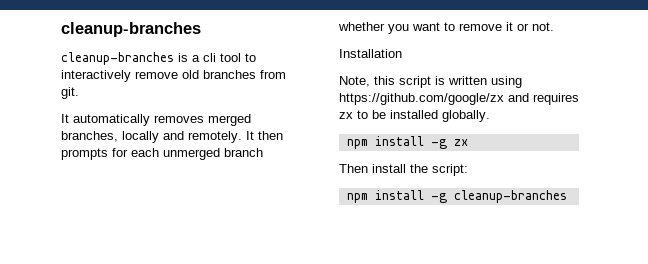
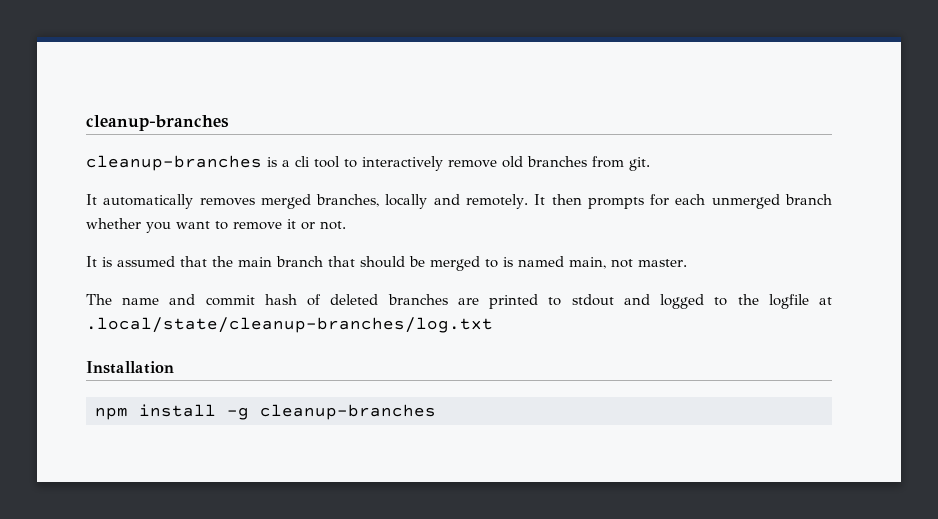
+ It is assumed that the main branch that should be merged to is named main, not master.
+ The name and commit hash of deleted branches are printed to stdout and logged to the logfile at .local/state/cleanup-branches/log.txt
  Installation
- Note, this script is written using https://github.com/google/zx and requires zx to be installed globally.
- npm install -g zx
- Then install the script:

